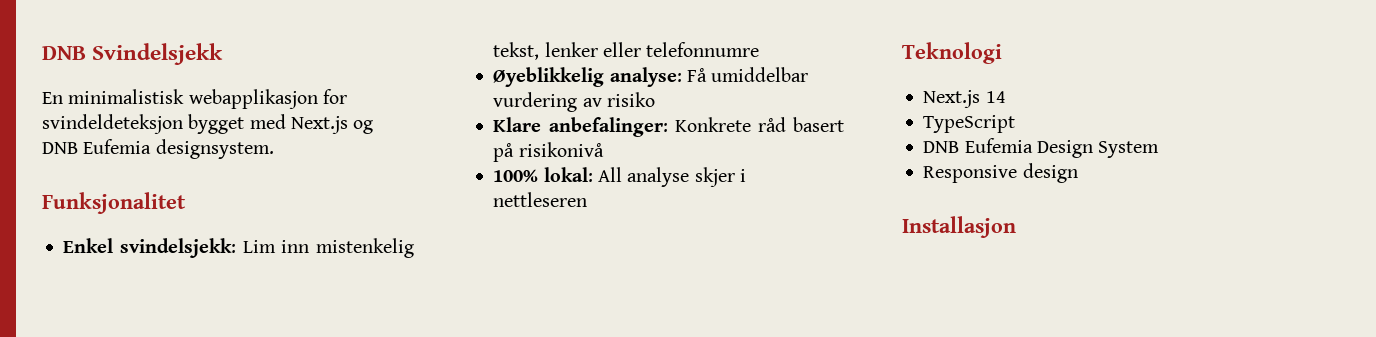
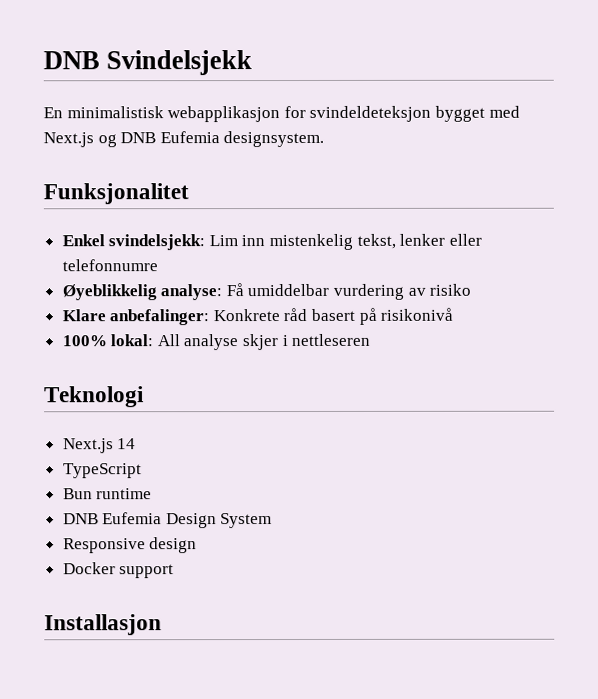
+ Bun runtime
+ Docker support

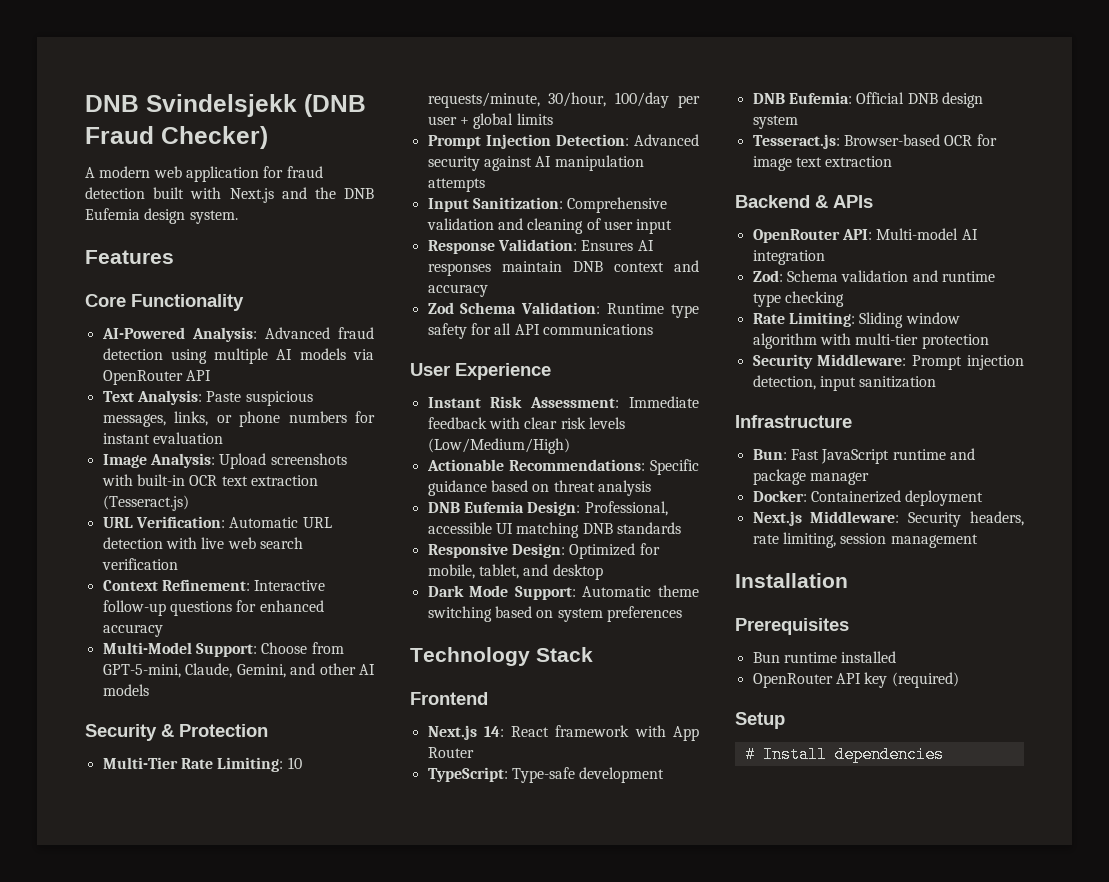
- DNB Svindelsjekk
- En minimalistisk webapplikasjon for svindeldeteksjon bygget med Next.js og DNB Eufemia designsystem.
- Funksjonalitet
- Enkel svindelsjekk: Lim inn mistenkelig tekst, lenker eller telefonnumre
- Øyeblikkelig analyse: Få umiddelbar vurdering av risiko
- Klare anbefalinger: Konkrete råd basert på risikonivå
- 100% lokal: All analyse skjer i nettleseren
- Teknologi
- Next.js 14
- TypeScript
- Bun runtime
- DNB Eufemia Design System
- Responsive design
- Docker support
- Installasjon
+ DNB Svindelsjekk (DNB Fraud Checker)
+ A modern web application for fraud detection built with Next.js and the DNB Eufemia design system.
+ Features
+ Core Functionality
+ AI-Powered Analysis: Advanced fraud detection using multiple AI models via OpenRouter API
+ Text Analysis: Paste suspicious messages, links, or phone numbers for instant evaluation
+ Image Analysis: Upload screenshots with built-in OCR text extraction (Tesseract.js)
+ URL Verification: Automatic URL detection with live web search verification
+ Context Refinement: Interactive follow-up questions for enhanced accuracy
+ Multi-Model Support: Choose from GPT-5-mini, Claude, Gemini, and other AI models
+ Security & Protection
+ Multi-Tier Rate Limiting: 10 requests/minute, 30/hour, 100/day per user + global limits
+ Prompt Injection Detection: Advanced security against AI manipulation attempts
+ Input Sanitization: Comprehensive validation and cleaning of user input
+ Response Validation: Ensures AI responses maintain DNB context and accuracy
+ Zod Schema Validation: Runtime type safety for all API communications
+ User Experience
+ Instant Risk Assessment: Immediate feedback with clear risk levels (Low/Medium/High)
+ Actionable Recommendations: Specific guidance based on threat analysis
+ DNB Eufemia Design: Professional, accessible UI matching DNB standards
+ Responsive Design: Optimized for mobile, tablet, and desktop
+ Dark Mode Support: Automatic theme switching based on system preferences
+ Technology Stack
+ Frontend
+ Next.js 14: React framework with App Router
+ TypeScript: Type-safe development
+ DNB Eufemia: Official DNB design system
+ Tesseract.js: Browser-based OCR for image text extraction
+ Backend & APIs
+ OpenRouter API: Multi-model AI integration
+ Zod: Schema validation and runtime type checking
+ Rate Limiting: Sliding window algorithm with multi-tier protection
+ Security Middleware: Prompt injection detection, input sanitization
+ Infrastructure
+ Bun: Fast JavaScript runtime and package manager
+ Docker: Containerized deployment
+ Next.js Middleware: Security headers, rate limiting, session management
+ Installation
+ Prerequisites
+ Bun runtime installed
+ OpenRouter API key (required)
+ Setup
+ # Install dependencies

